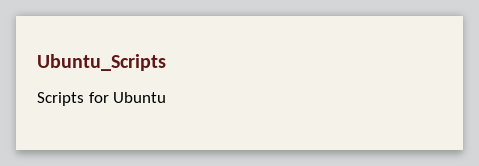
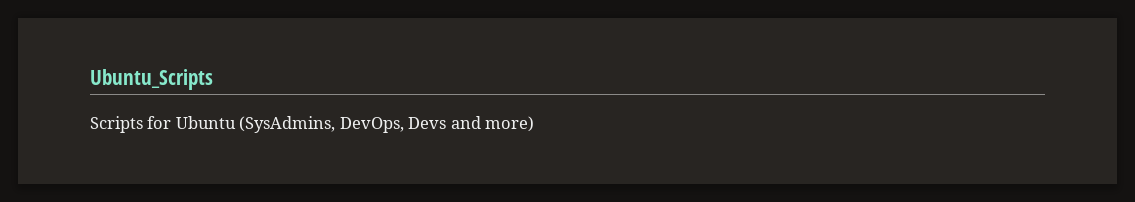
- Scripts for Ubuntu
+ Scripts for Ubuntu (SysAdmins, DevOps, Devs and more)

